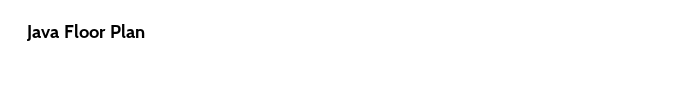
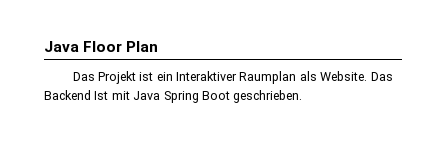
+ Das Projekt ist ein Interaktiver Raumplan als Website. Das Backend Ist mit Java Spring Boot geschrieben.

